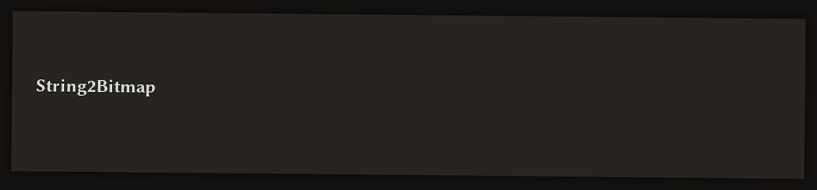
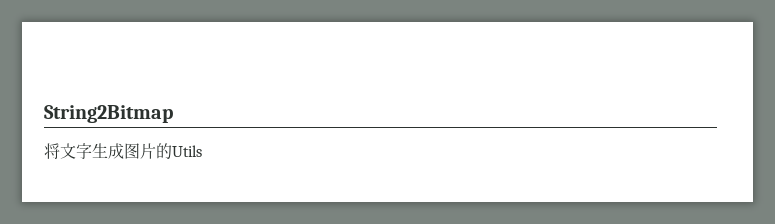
+ 将文字生成图片的Utils

